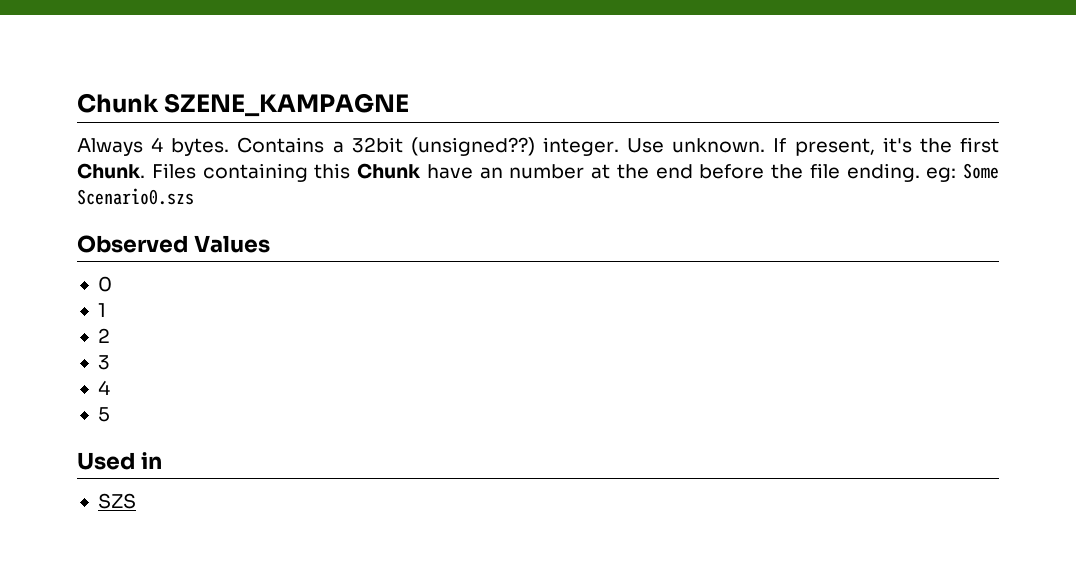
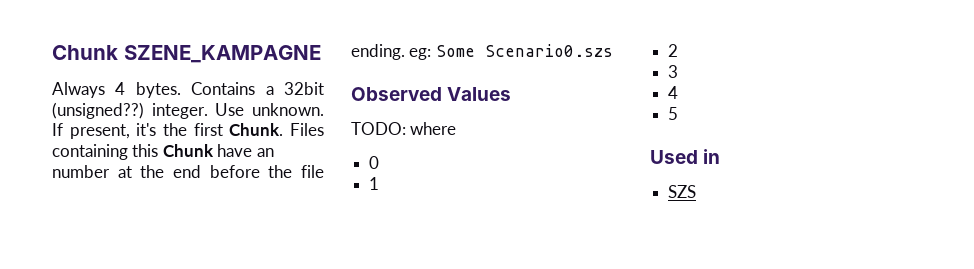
+ TODO: where

